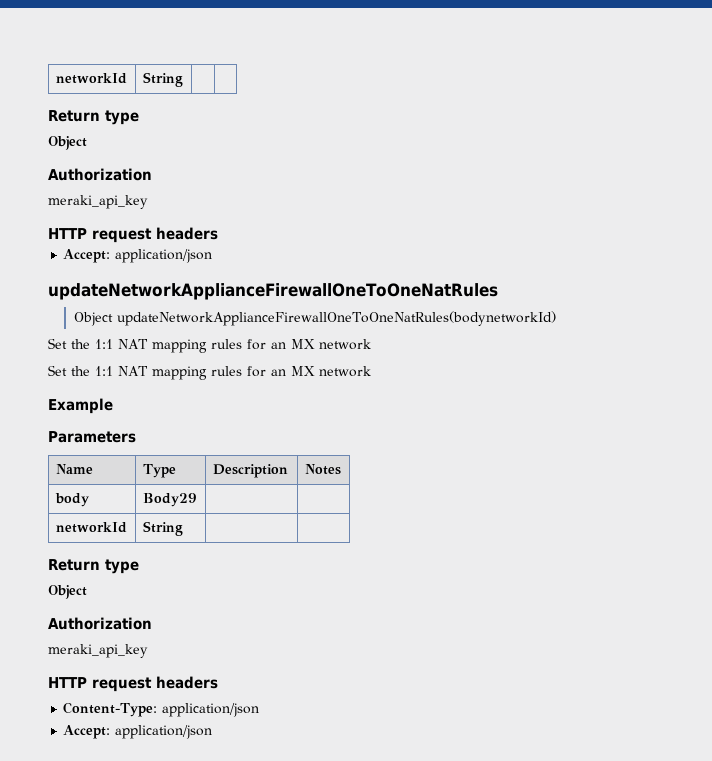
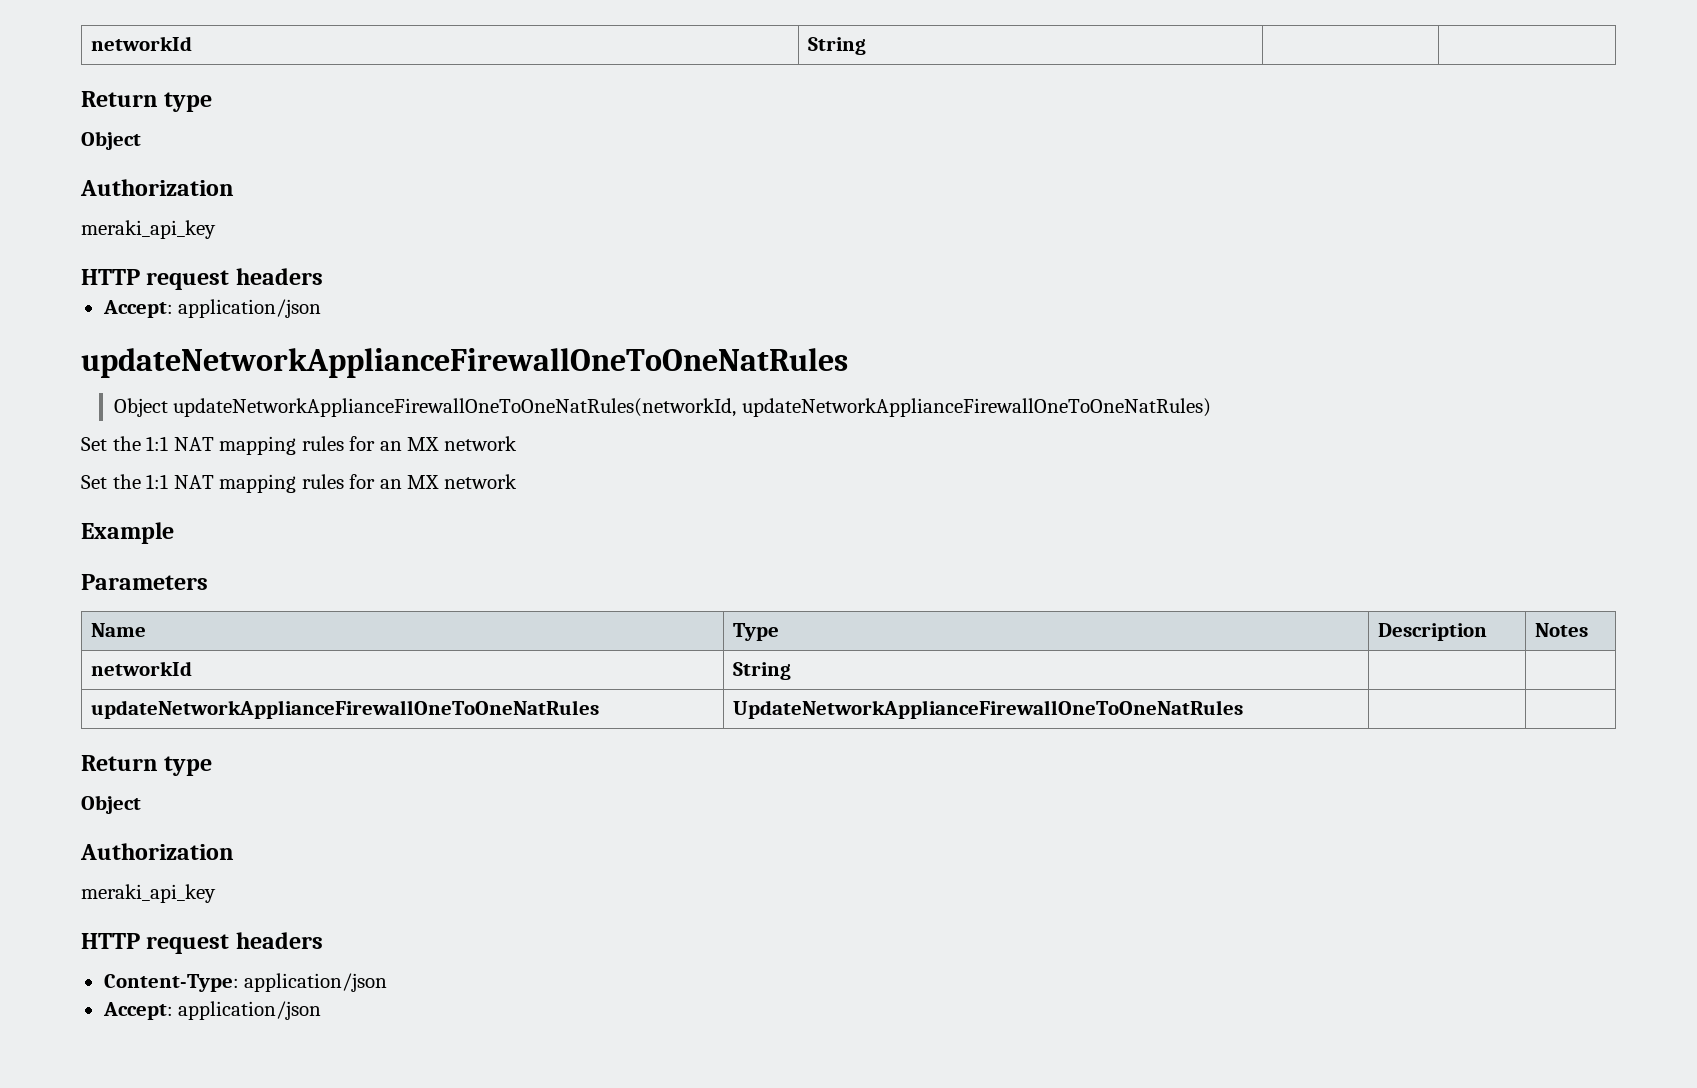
- Object updateNetworkApplianceFirewallOneToOneNatRules(bodynetworkId)
+ Object updateNetworkApplianceFirewallOneToOneNatRules(networkId, updateNetworkApplianceFirewallOneToOneNatRules)
  Name | Type | Description | Notes
- body | Body29 | |
  networkId | String | |
+ updateNetworkApplianceFirewallOneToOneNatRules | UpdateNetworkApplianceFirewallOneToOneNatRules | |

